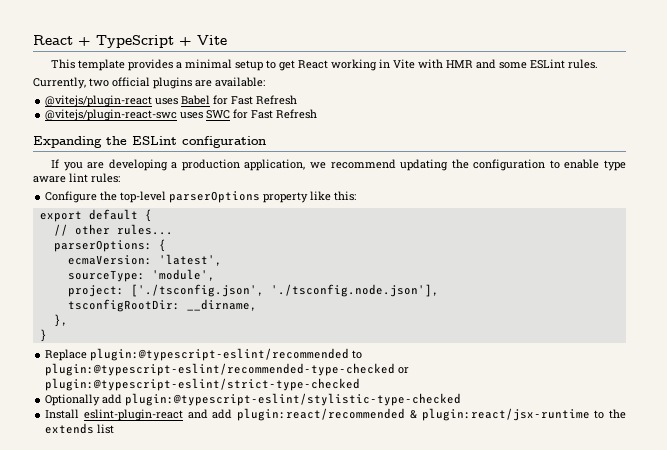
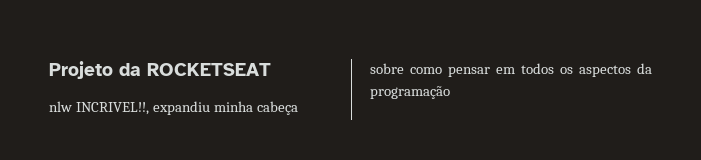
- React + TypeScript + Vite
- This template provides a minimal setup to get React working in Vite with HMR and some ESLint rules.
- Currently, two official plugins are available:
- @vitejs/plugin-react uses Babel for Fast Refresh
- @vitejs/plugin-react-swc uses SWC for Fast Refresh
- Expanding the ESLint configuration
- If you are developing a production application, we recommend updating the configuration to enable type aware lint rules:
- Configure the top-level parserOptions property like this:
- export default {
- // other rules...
- parserOptions: {
- ecmaVersion: 'latest',
- sourceType: 'module',
- project: ['./tsconfig.json', './tsconfig.node.json'],
- tsconfigRootDir: __dirname,
- },
- }
- Replace plugin:@typescript-eslint/recommended to plugin:@typescript-eslint/recommended-type-checked or plugin:@typescript-eslint/strict-type-checked
- Optionally add plugin:@typescript-eslint/stylistic-type-checked
- Install eslint-plugin-react and add plugin:react/recommended & plugin:react/jsx-runtime to the extends list
+ Projeto da ROCKETSEAT
+ nlw INCRIVEL!!, expandiu minha cabeça sobre como pensar em todos os aspectos da programação

